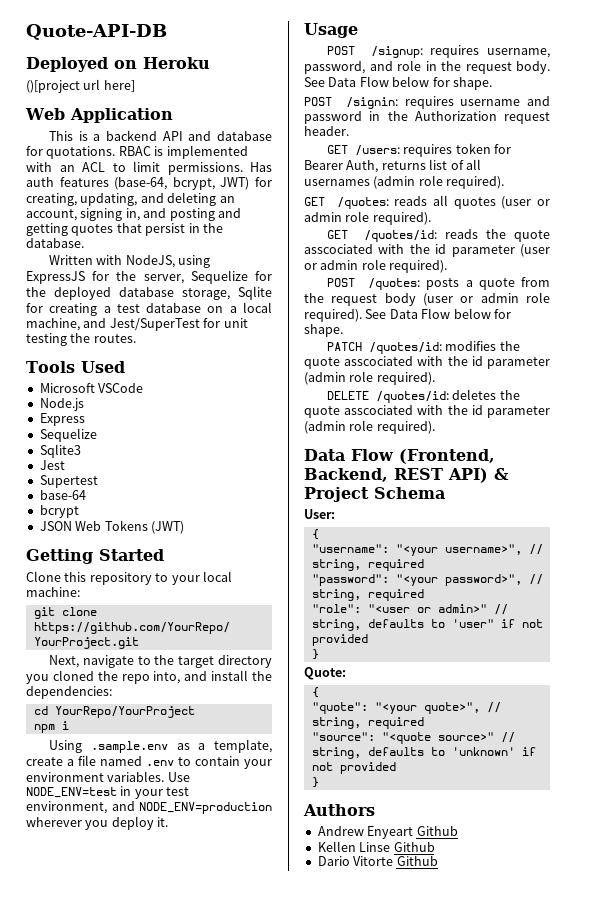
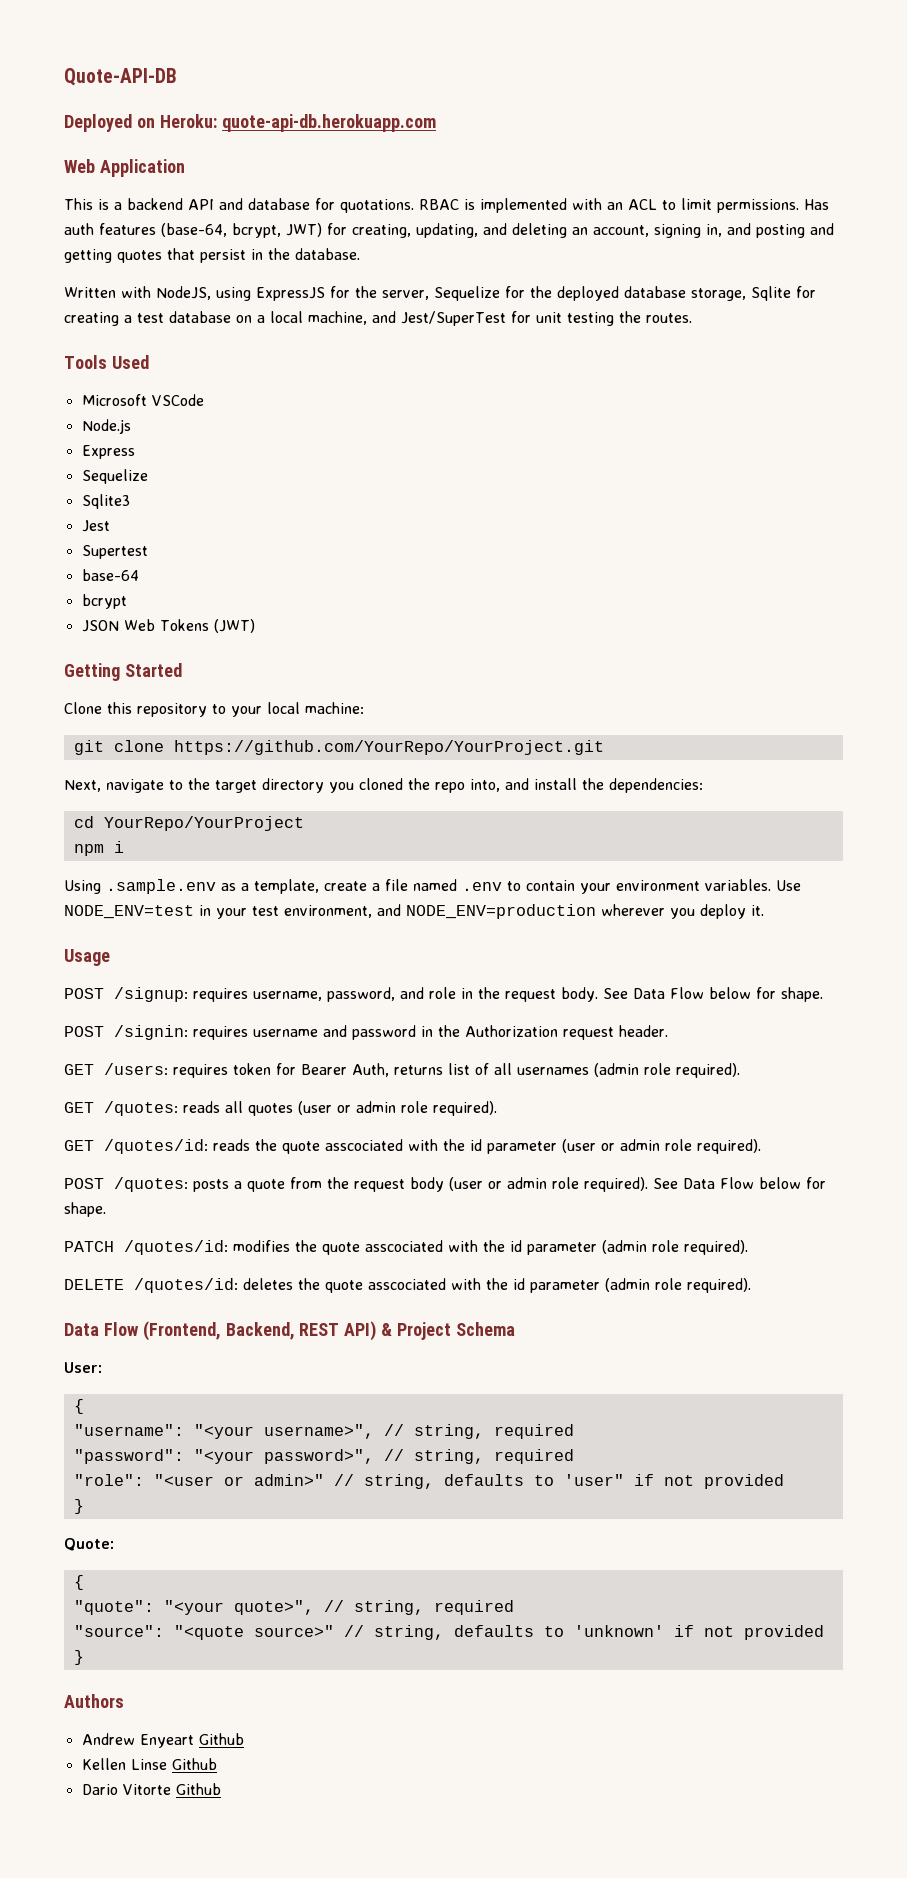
- Deployed on Heroku
- ()[project url here]
+ Deployed on Heroku: quote-api-db.herokuapp.com

